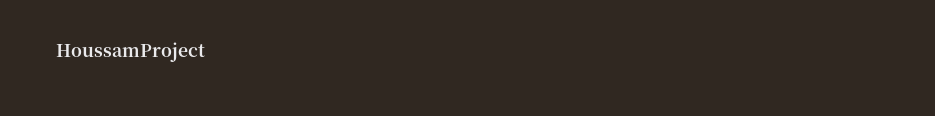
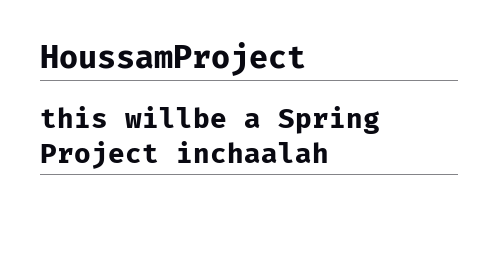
+ this willbe a Spring Project inchaalah

